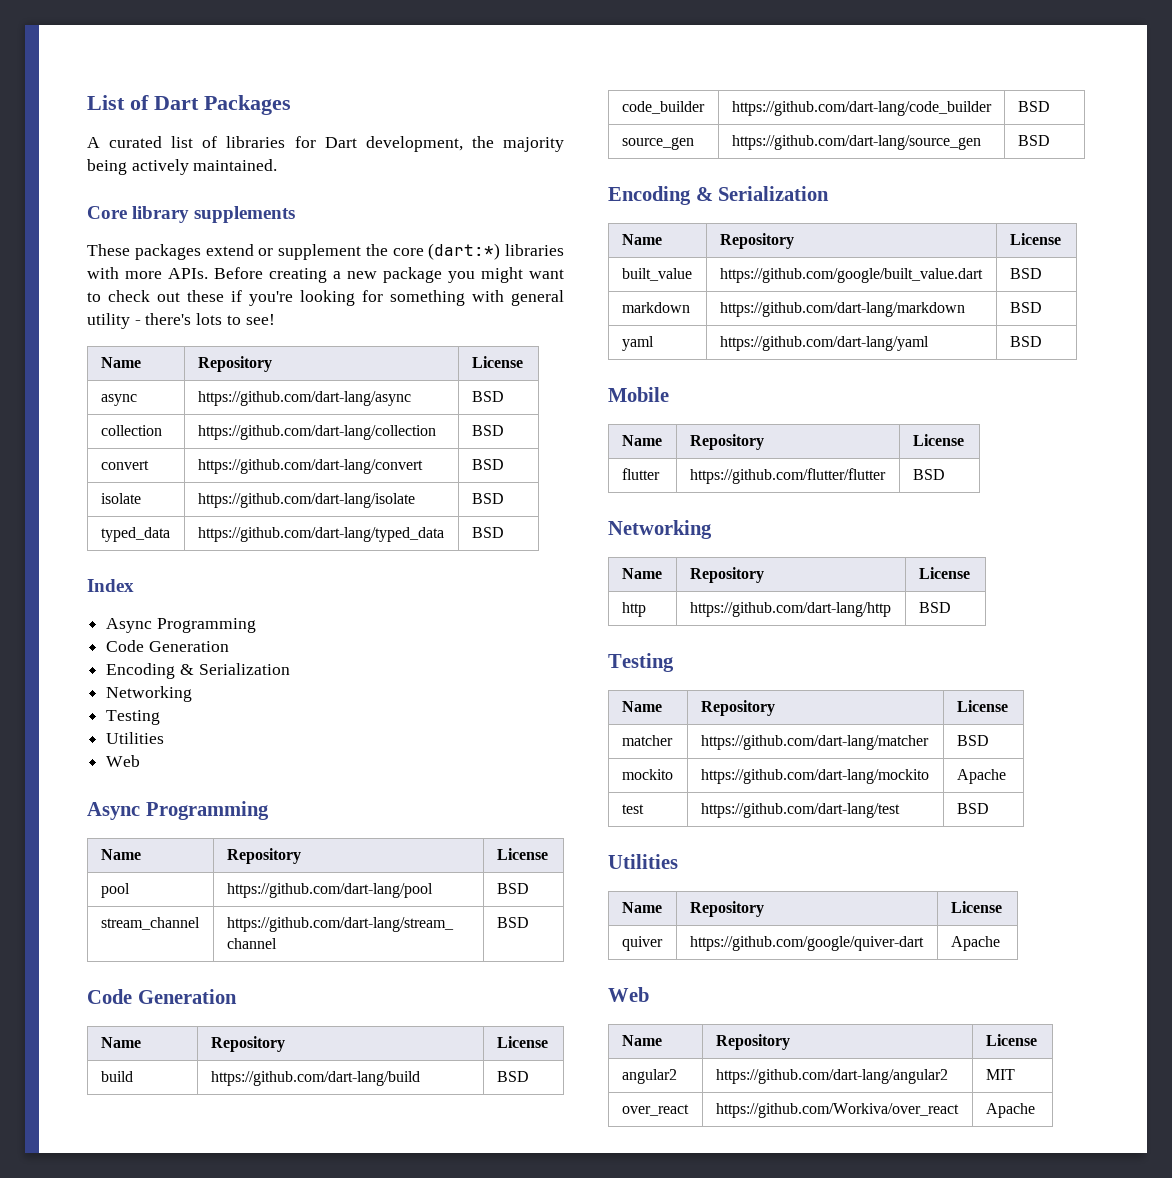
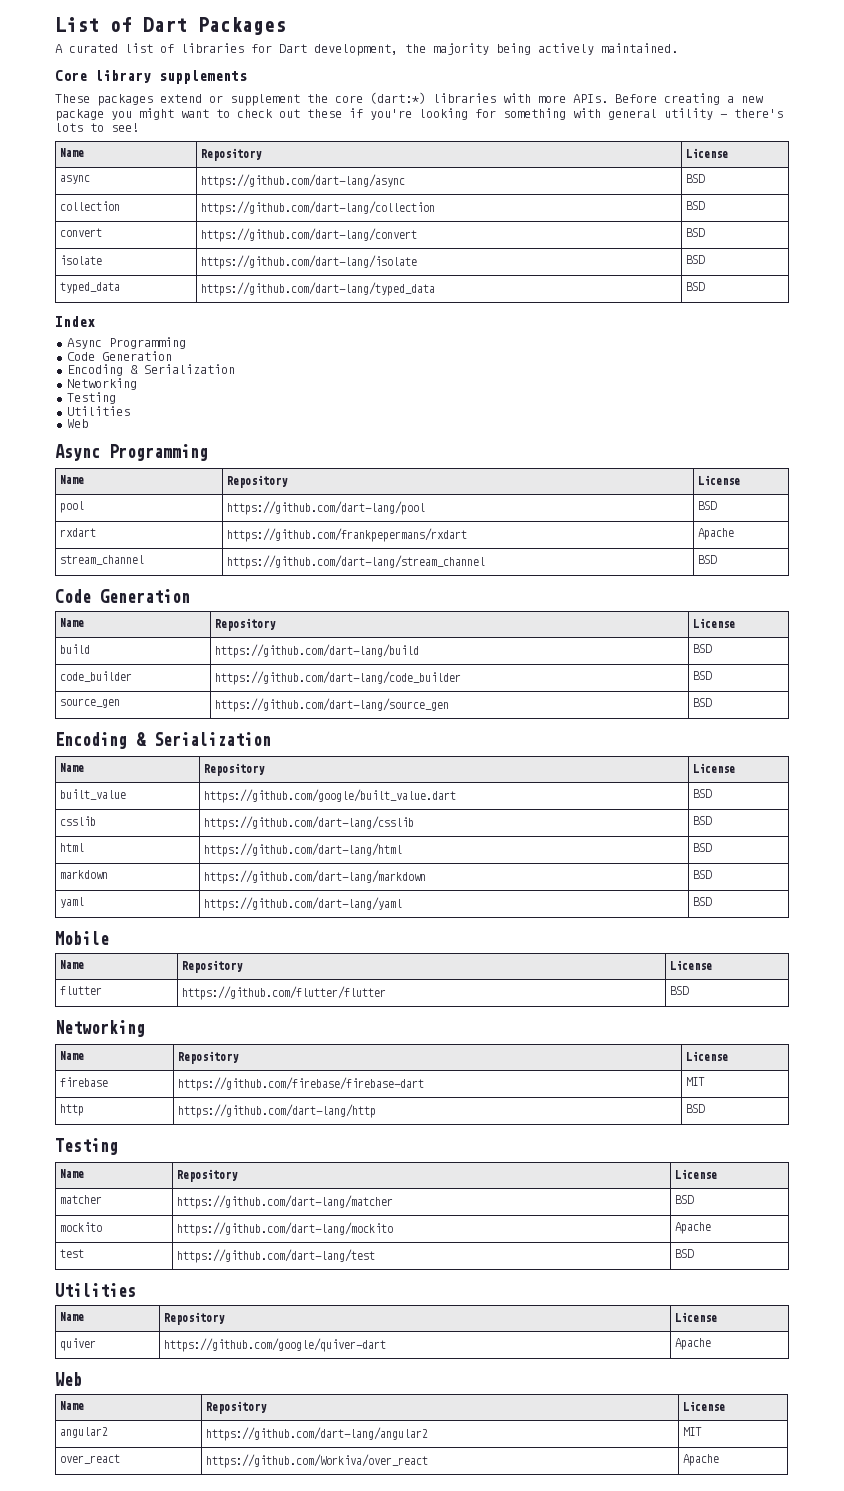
+ rxdart | https://github.com/frankpepermans/rxdart | Apache
+ csslib | https://github.com/dart-lang/csslib | BSD
+ html | https://github.com/dart-lang/html | BSD
+ firebase | https://github.com/firebase/firebase-dart | MIT

